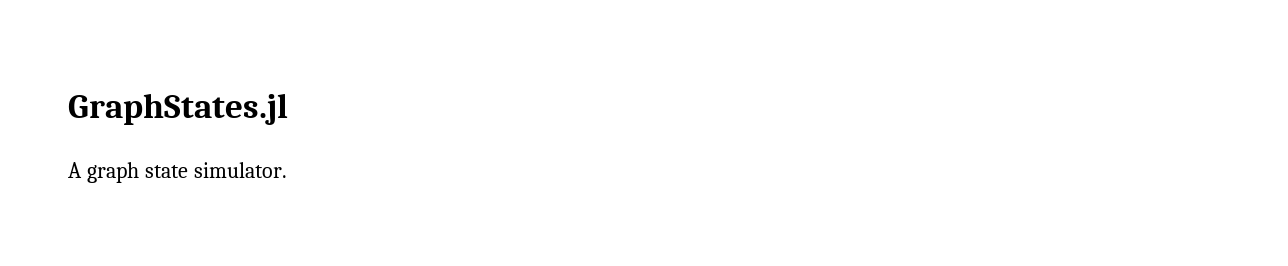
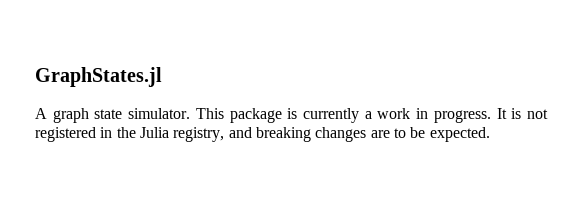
+ This package is currently a work in progress. It is not registered in the Julia registry, and breaking changes are to be expected.

